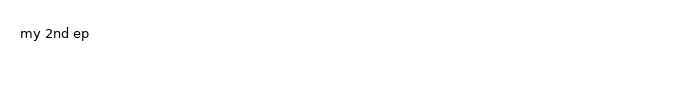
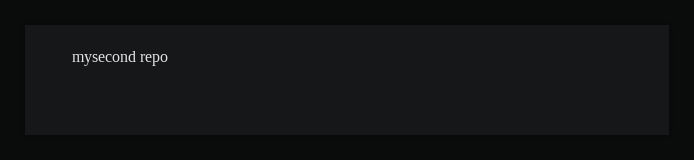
- my 2nd ep
+ mysecond repo

